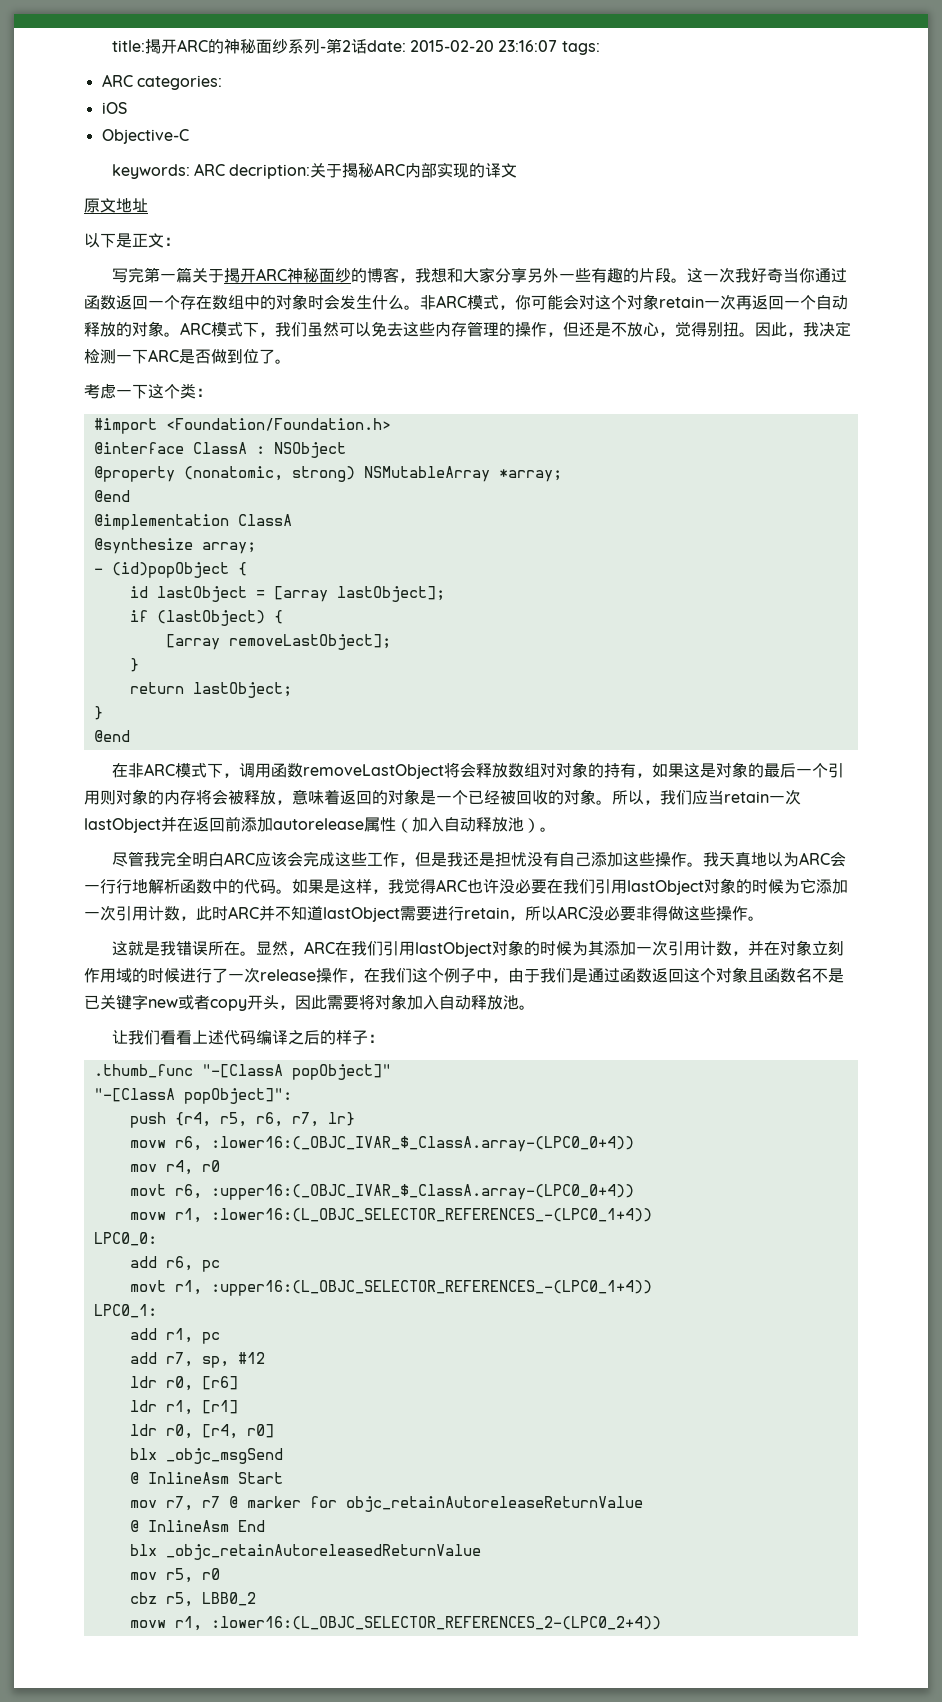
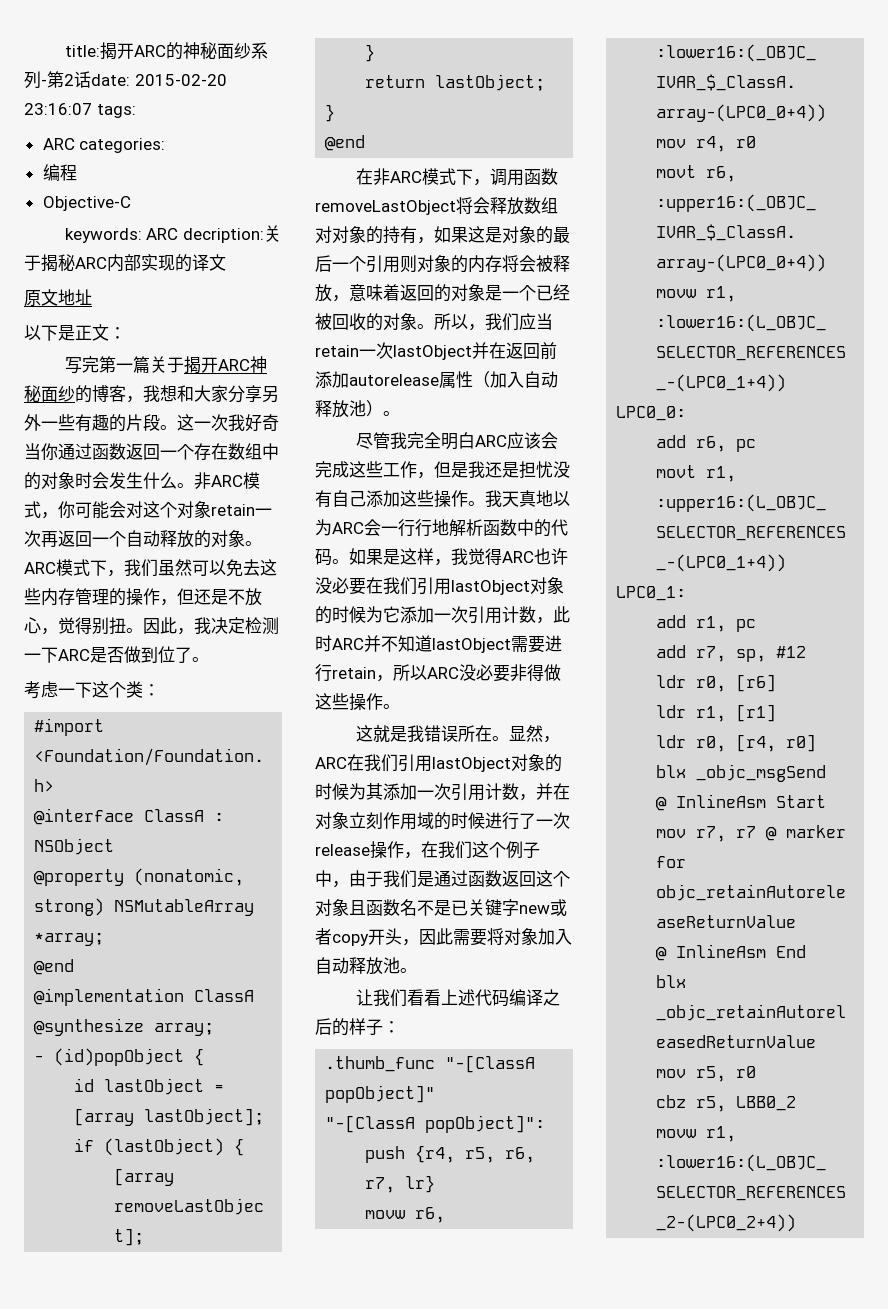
- iOS
+ 编程

